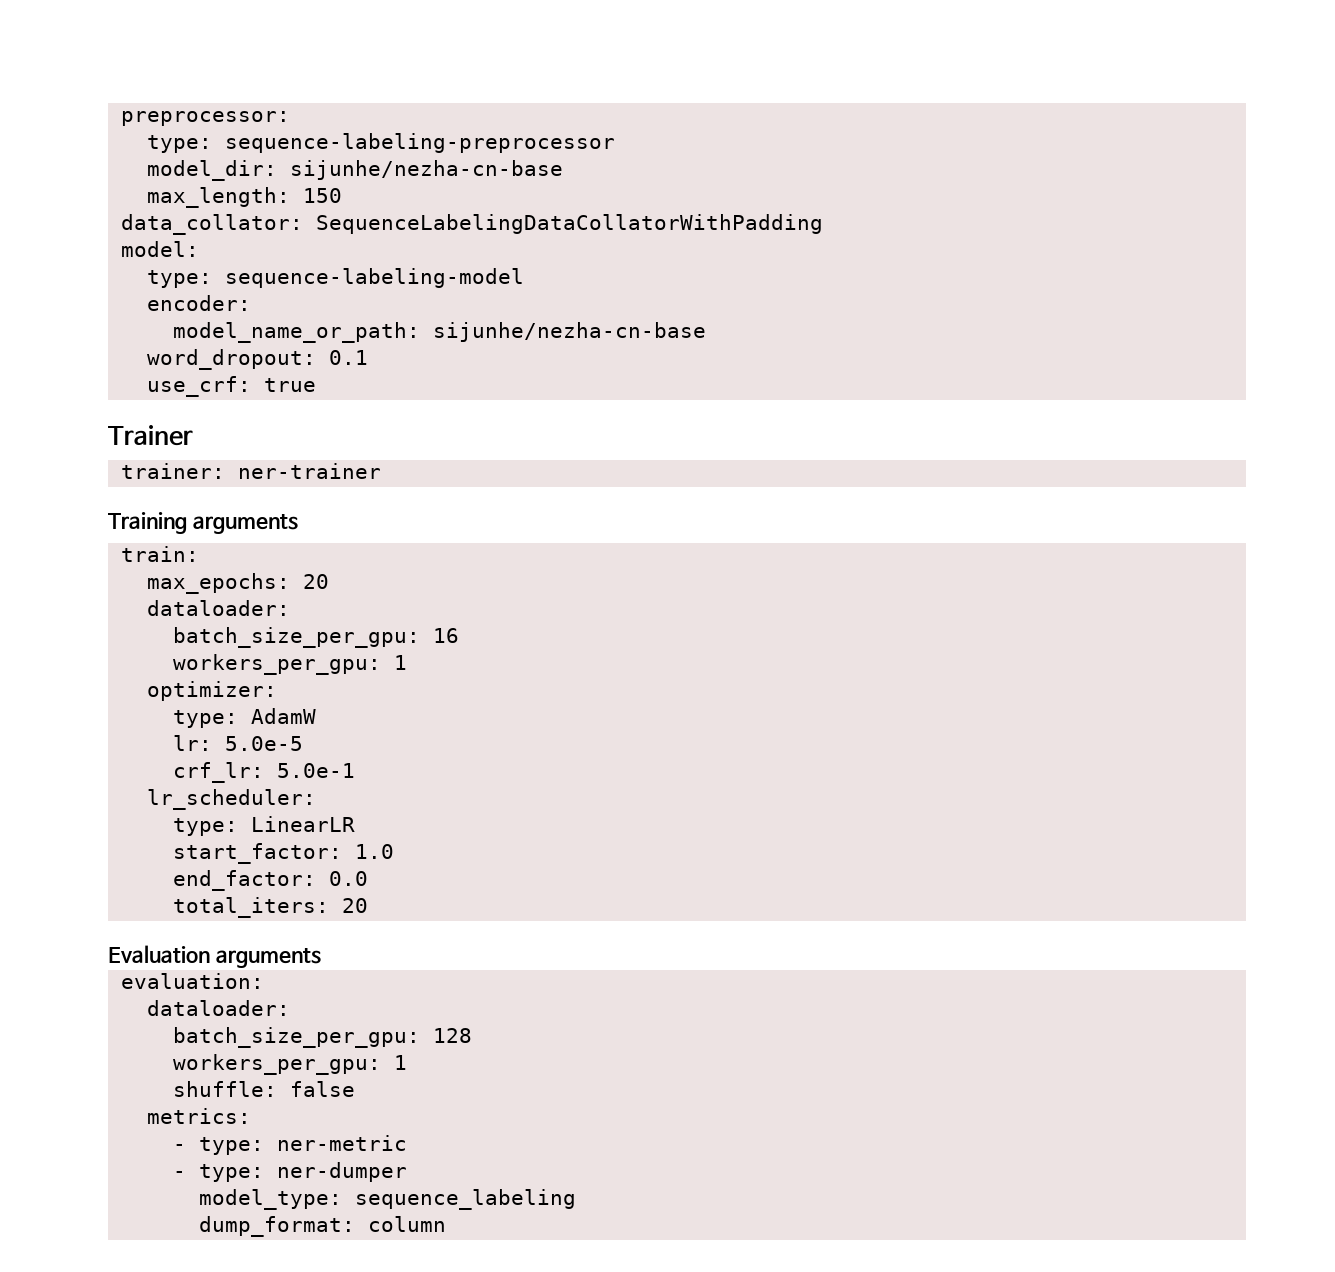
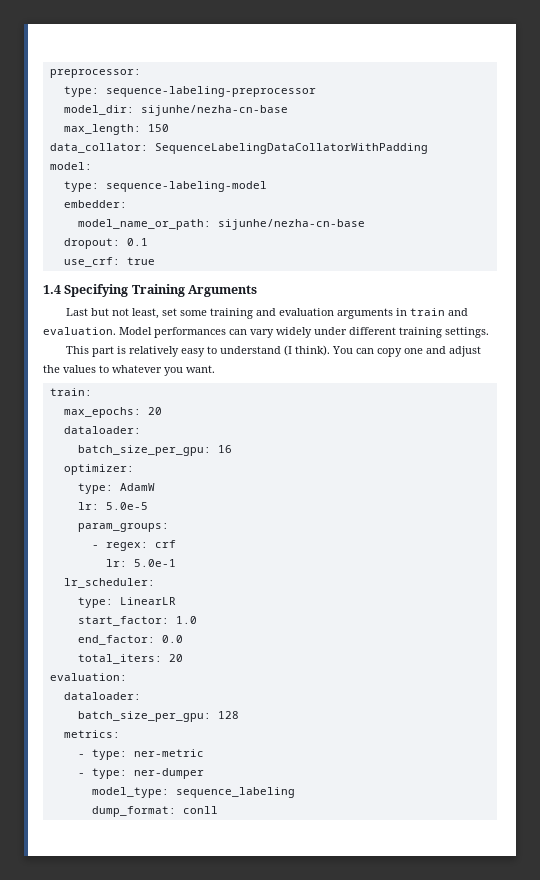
- encoder:
+ embedder:
- word_dropout: 0.1
+ dropout: 0.1
- Trainer
- trainer: ner-trainer
- Training arguments
+ 1.4 Specifying Training Arguments
+ Last but not least, set some training and evaluation arguments in train and evaluation. Model performances can vary widely under different training settings.
+ This part is relatively easy to understand (I think). You can copy one and adjust the values to whatever you want.
  batch_size_per_gpu: 16
- workers_per_gpu: 1
- crf_lr: 5.0e-1
+ param_groups:
+ - regex: crf
+ lr: 5.0e-1
- Evaluation arguments
  batch_size_per_gpu: 128
- workers_per_gpu: 1
- shuffle: false
- dump_format: column
+ dump_format: conll

